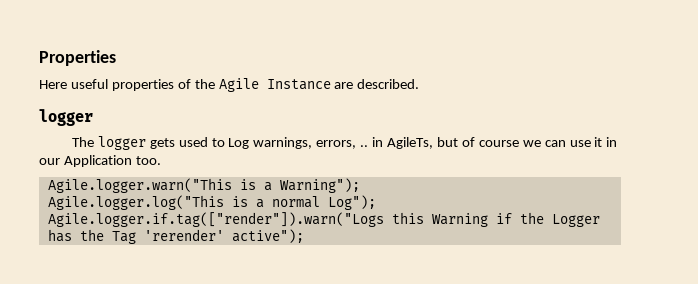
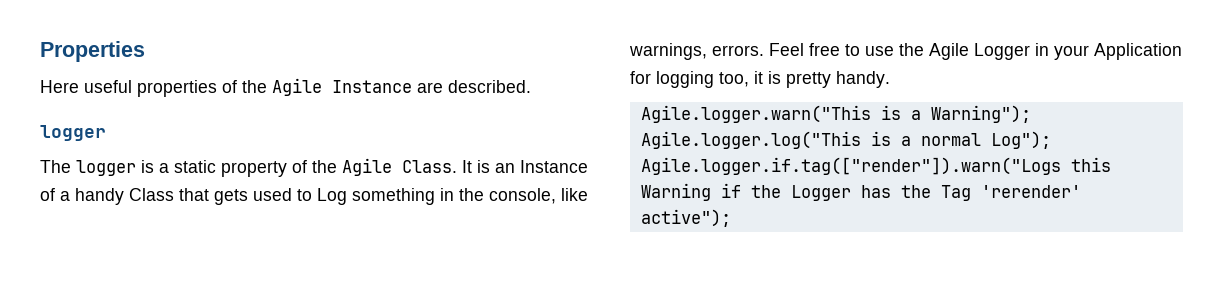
- The logger gets used to Log warnings, errors, .. in AgileTs, but of course we can use it in our Application too.
+ The logger is a static property of the Agile Class. It is an Instance of a handy Class that gets used to Log something in the console, like warnings, errors. Feel free to use the Agile Logger in your Application for logging too, it is pretty handy.

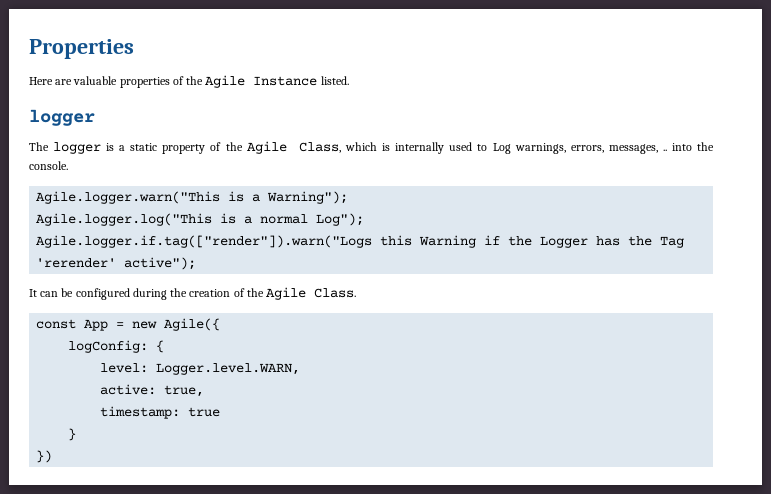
- Here useful properties of the Agile Instance are described.
+ Here are valuable properties of the Agile Instance listed.
- The logger is a static property of the Agile Class. It is an Instance of a handy Class that gets used to Log something in the console, like warnings, errors. Feel free to use the Agile Logger in your Application for logging too, it is pretty handy.
+ The logger is a static property of the Agile Class, which is internally used to Log warnings, errors, messages, .. into the console.
+ It can be configured during the creation of the Agile Class.
+ const App = new Agile({
+ logConfig: {
+ level: Logger.level.WARN,
+ active: true,
+ timestamp: true
+ }
+ })

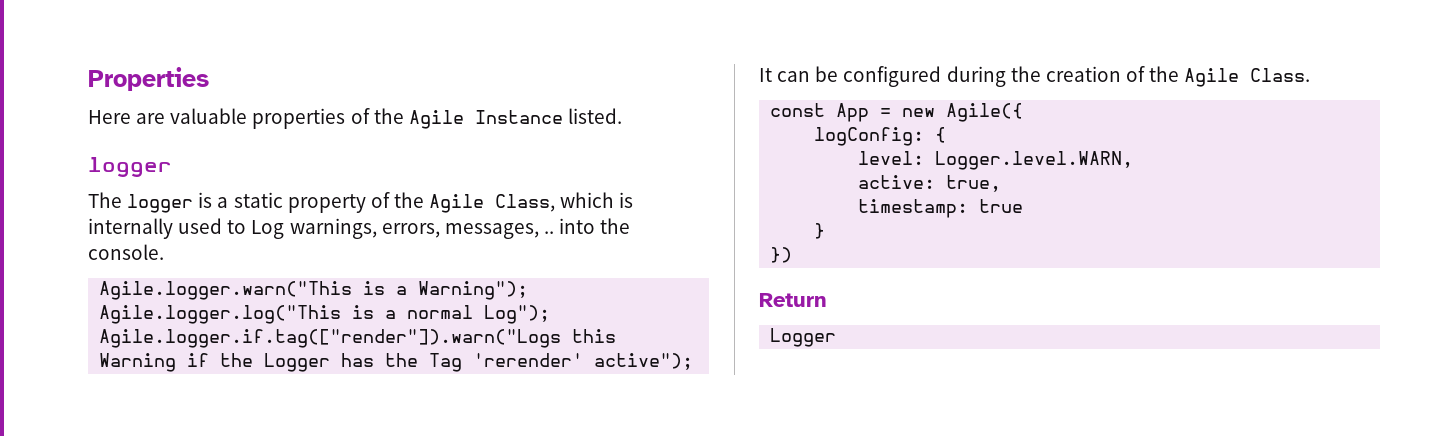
+ Return
+ Logger

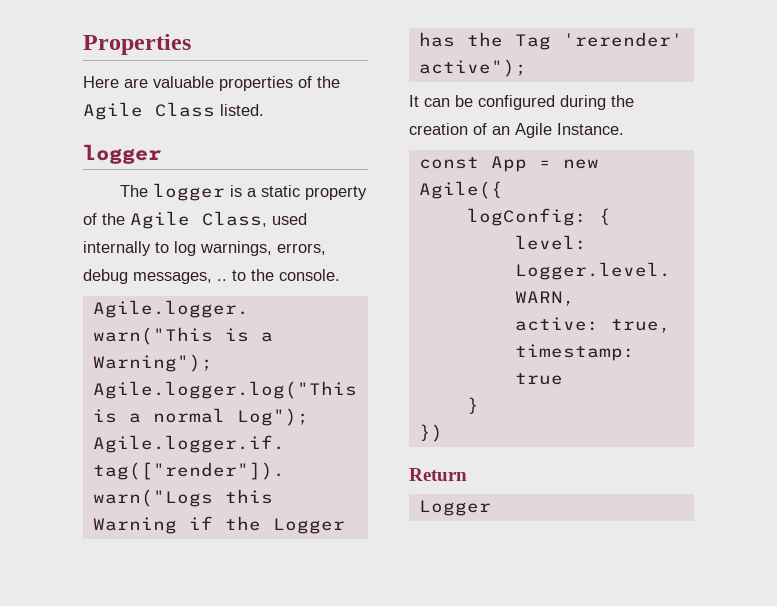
- Here are valuable properties of the Agile Instance listed.
+ Here are valuable properties of the Agile Class listed.
- The logger is a static property of the Agile Class, which is internally used to Log warnings, errors, messages, .. into the console.
+ The logger is a static property of the Agile Class, used internally to log warnings, errors, debug messages, .. to the console.
- It can be configured during the creation of the Agile Class.
+ It can be configured during the creation of an Agile Instance.

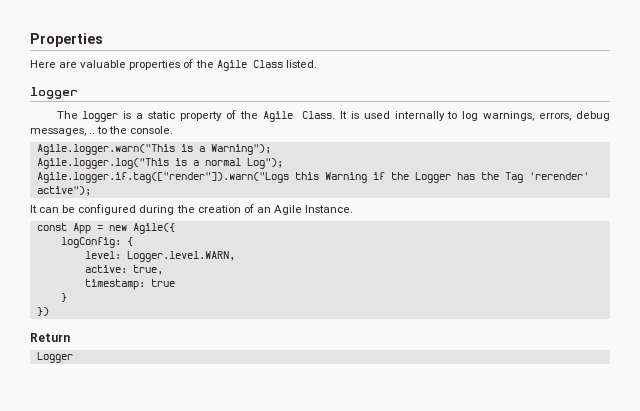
- The logger is a static property of the Agile Class, used internally to log warnings, errors, debug messages, .. to the console.
+ The logger is a static property of the Agile Class. It is used internally to log warnings, errors, debug messages, .. to the console.

